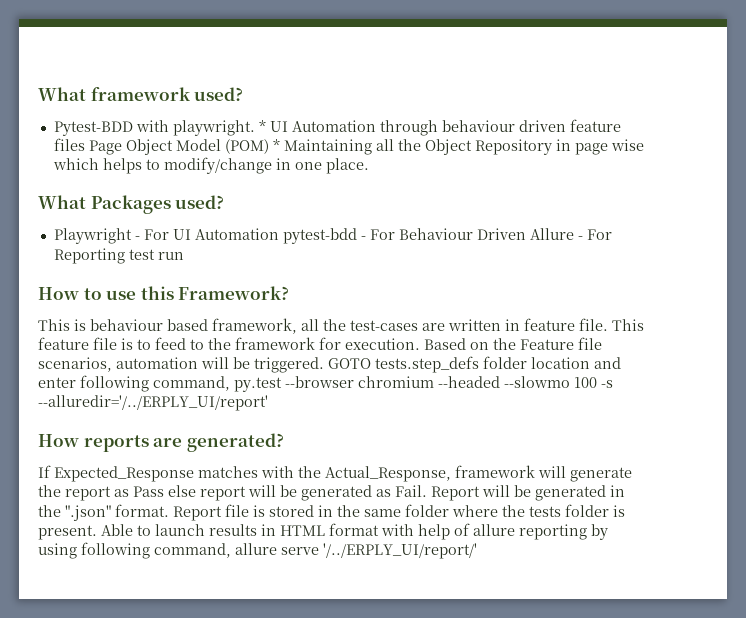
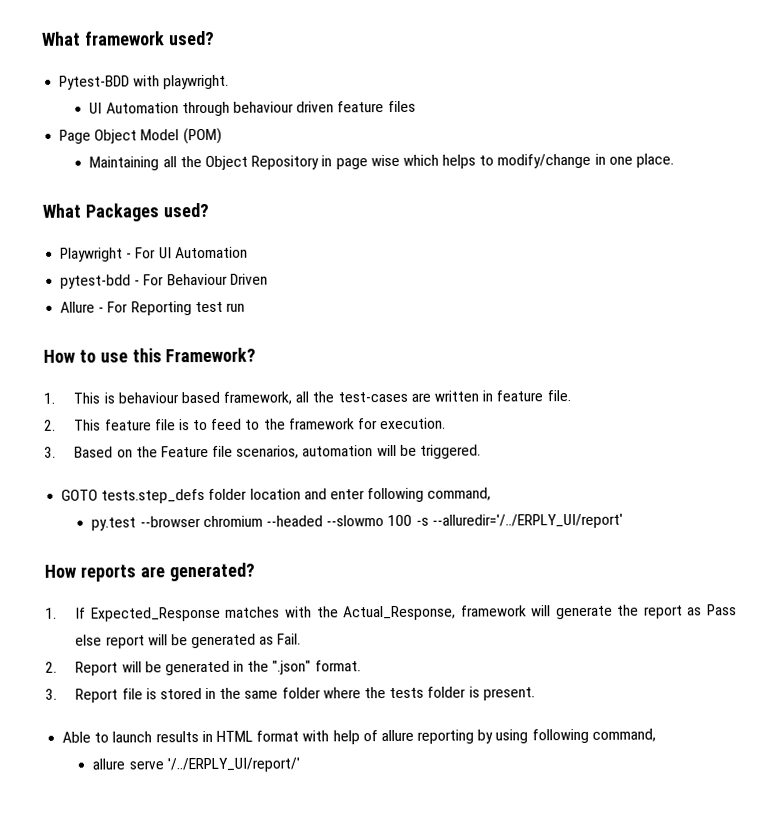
- Pytest-BDD with playwright. * UI Automation through behaviour driven feature files Page Object Model (POM) * Maintaining all the Object Repository in page wise which helps to modify/change in one place.
+ Pytest-BDD with playwright.
+ UI Automation through behaviour driven feature files
+ Page Object Model (POM)
+ Maintaining all the Object Repository in page wise which helps to modify/change in one place.
- Playwright - For UI Automation pytest-bdd - For Behaviour Driven Allure - For Reporting test run
+ Playwright - For UI Automation
+ pytest-bdd - For Behaviour Driven
+ Allure - For Reporting test run
- This is behaviour based framework, all the test-cases are written in feature file. This feature file is to feed to the framework for execution. Based on the Feature file scenarios, automation will be triggered. GOTO tests.step_defs folder location and enter following command, py.test --browser chromium --headed --slowmo 100 -s --alluredir='/../ERPLY_UI/report'
+ 1. This is behaviour based framework, all the test-cases are written in feature file.
+ 2. This feature file is to feed to the framework for execution.
+ 3. Based on the Feature file scenarios, automation will be triggered.
+ GOTO tests.step_defs folder location and enter following command,
+ py.test --browser chromium --headed --slowmo 100 -s --alluredir='/../ERPLY_UI/report'
- If Expected_Response matches with the Actual_Response, framework will generate the report as Pass else report will be generated as Fail. Report will be generated in the ".json" format. Report file is stored in the same folder where the tests folder is present. Able to launch results in HTML format with help of allure reporting by using following command, allure serve '/../ERPLY_UI/report/'
+ 1. If Expected_Response matches with the Actual_Response, framework will generate the report as Pass else report will be generated as Fail.
+ 2. Report will be generated in the ".json" format.
+ 3. Report file is stored in the same folder where the tests folder is present.
+ Able to launch results in HTML format with help of allure reporting by using following command,
+ allure serve '/../ERPLY_UI/report/'

